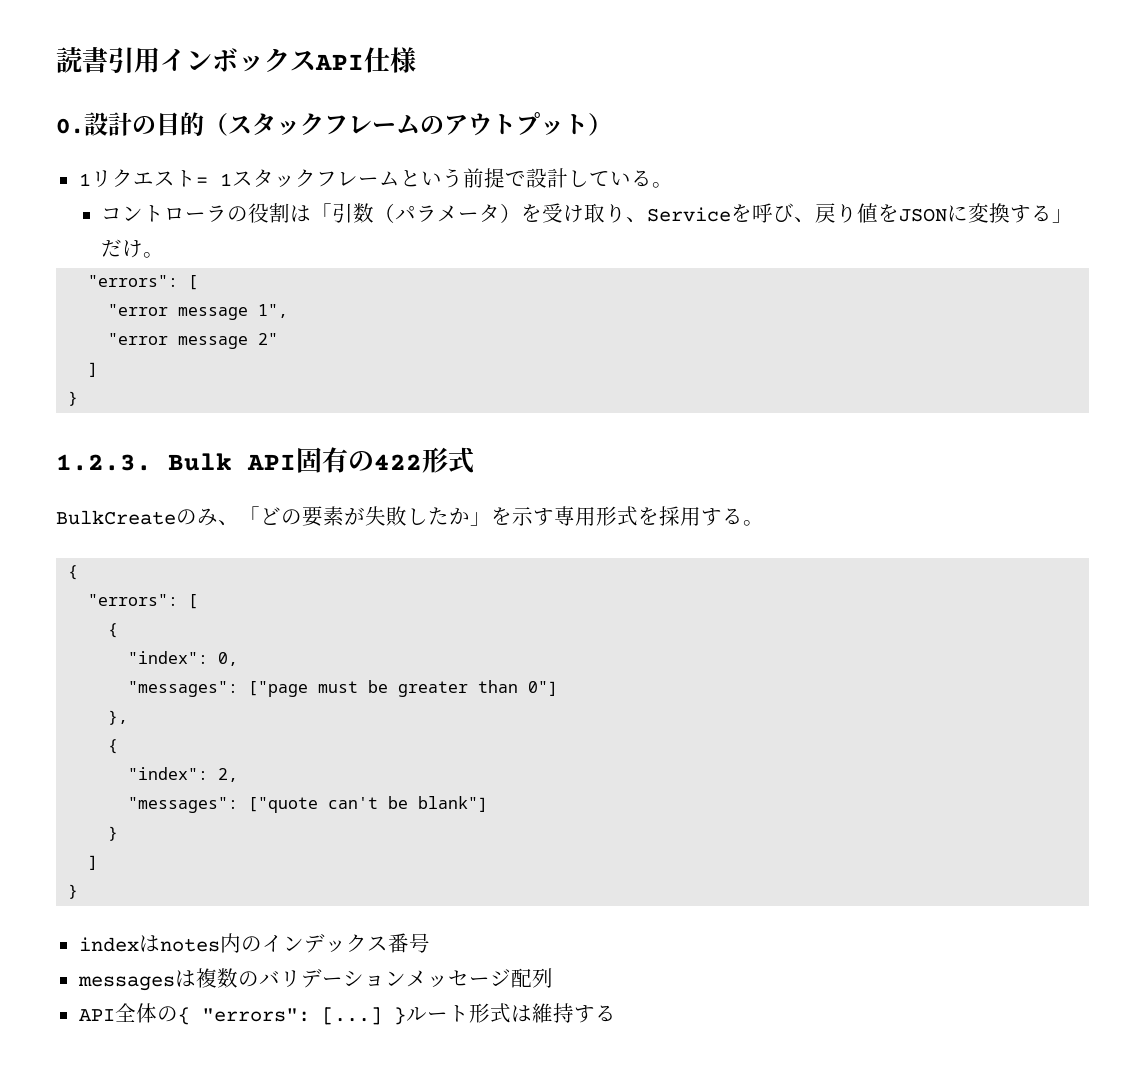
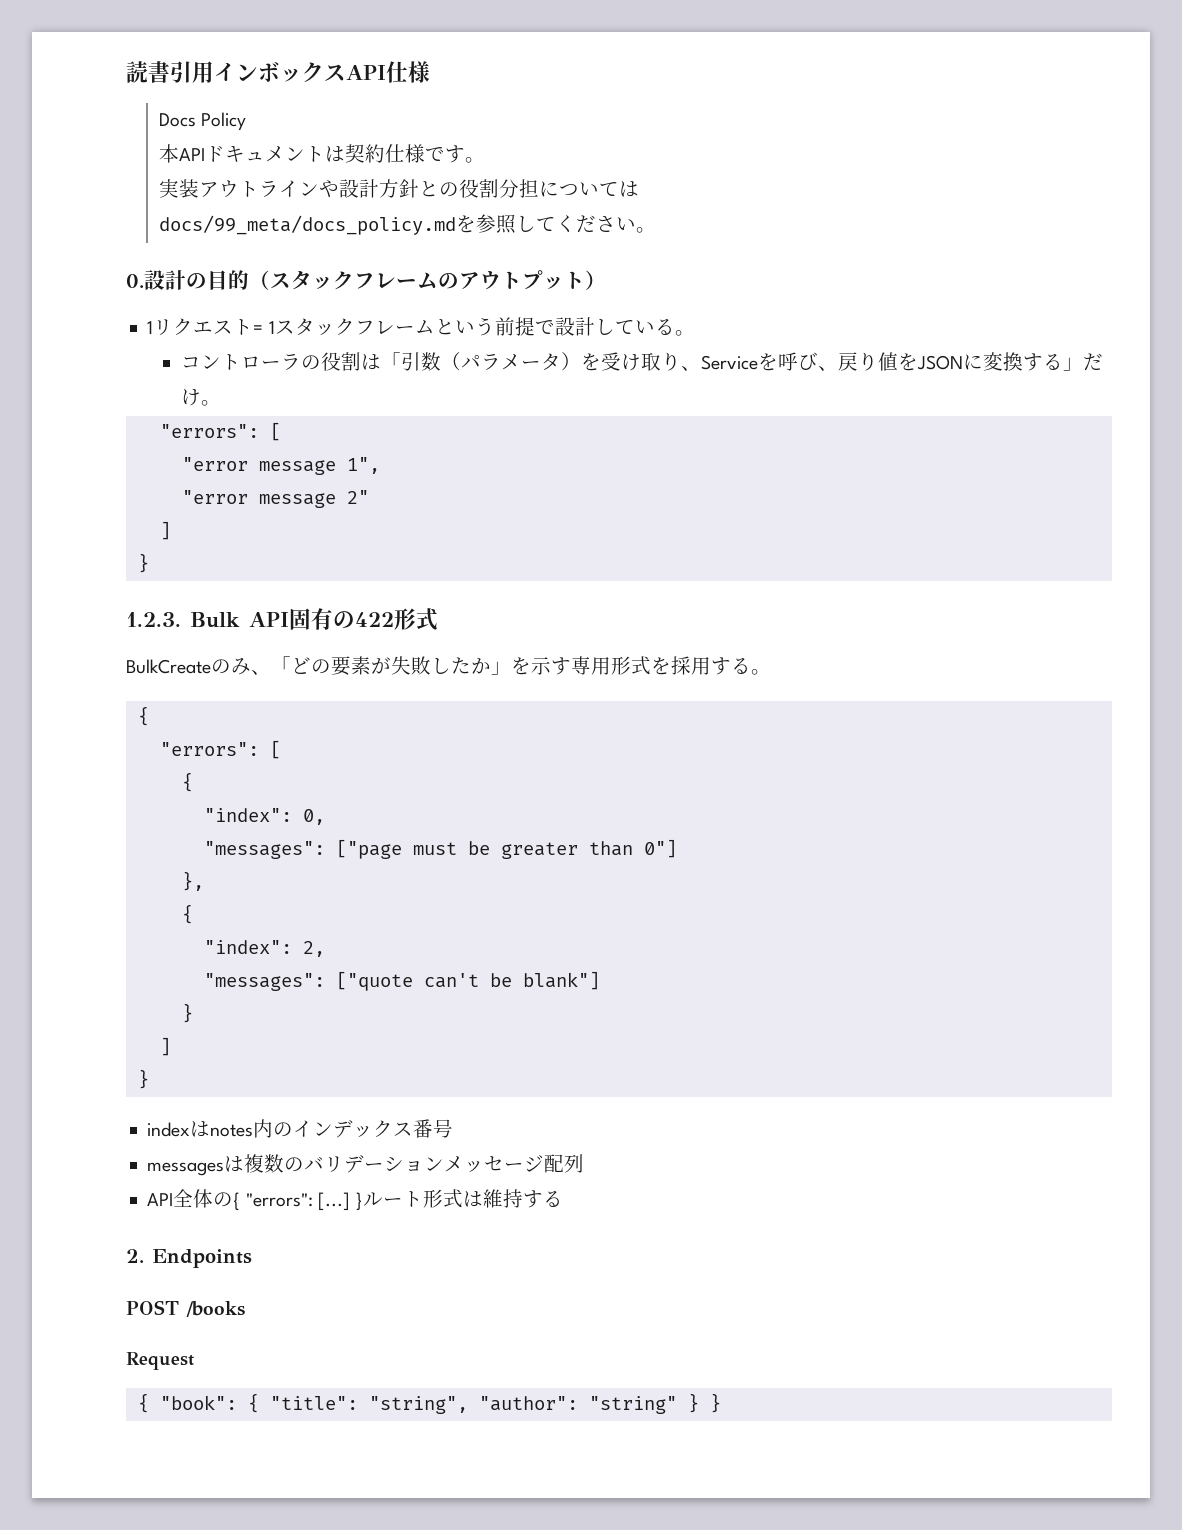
+ Docs Policy
+ 本APIドキュメントは契約仕様です。
+ 実装アウトラインや設計方針との役割分担については
+ docs/99_meta/docs_policy.mdを参照してください。
+ 2. Endpoints
+ POST /books
+ Request
+ { "book": { "title": "string", "author": "string" } }

